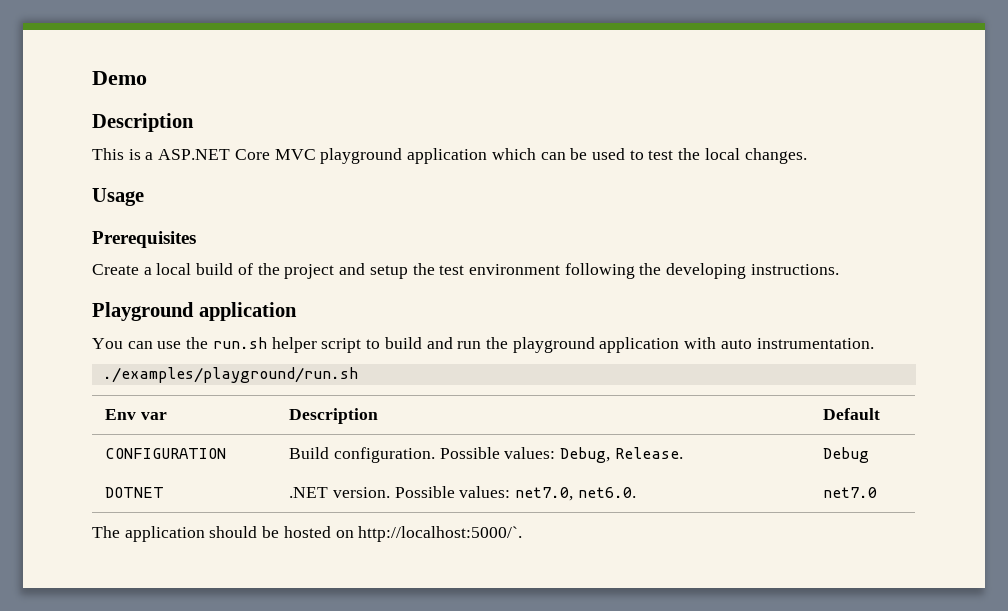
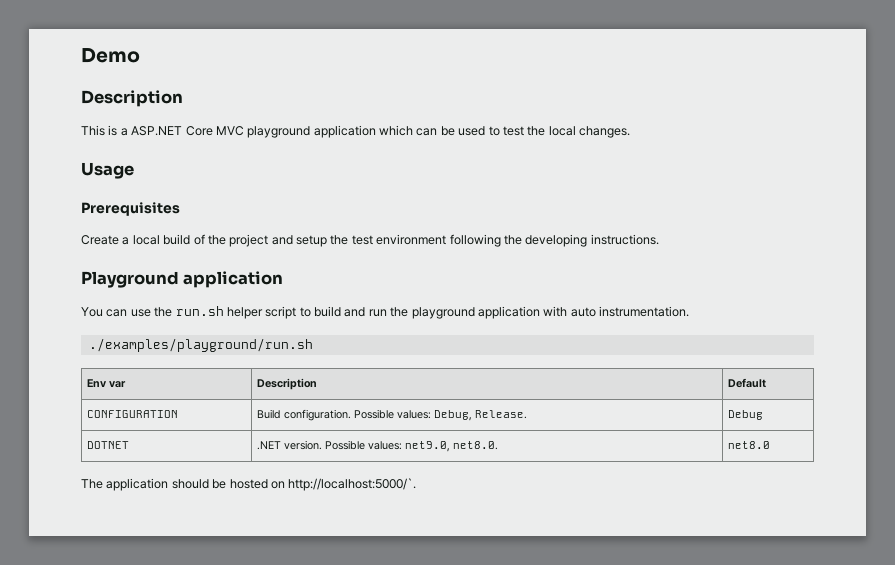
- DOTNET | .NET version. Possible values: net7.0, net6.0. | net7.0
+ DOTNET | .NET version. Possible values: net9.0, net8.0. | net8.0

